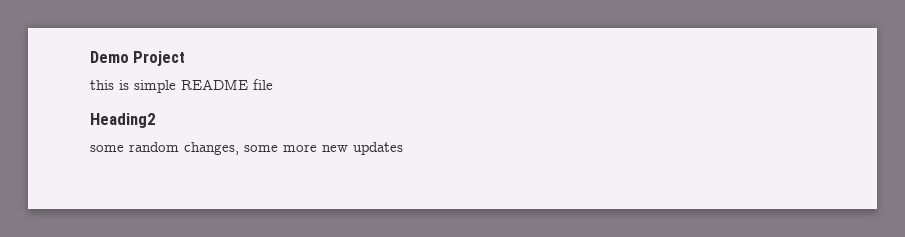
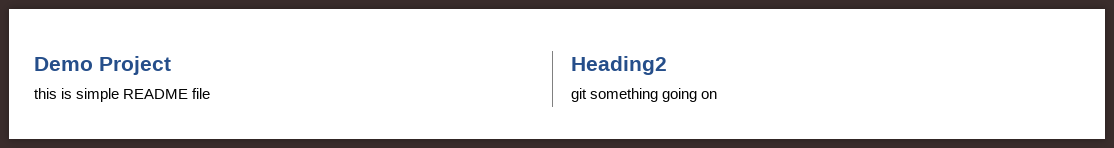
- some random changes, some more new updates
+ git something going on

